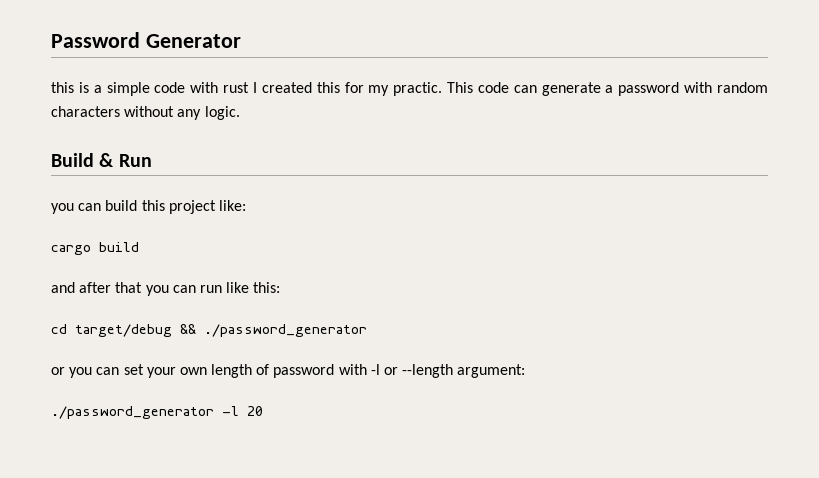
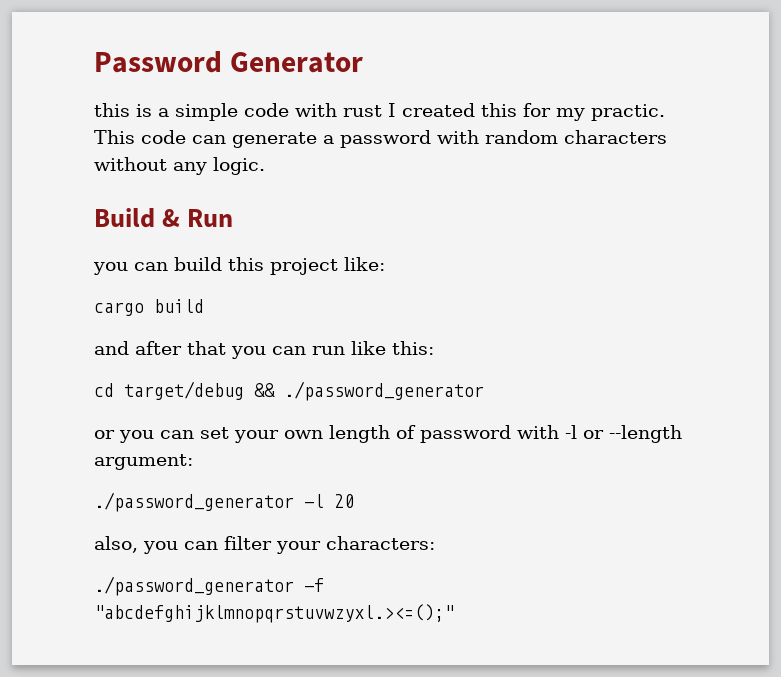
+ also, you can filter your characters:
+ ./password_generator -f "abcdefghijklmnopqrstuvwzyxl.><=();"

